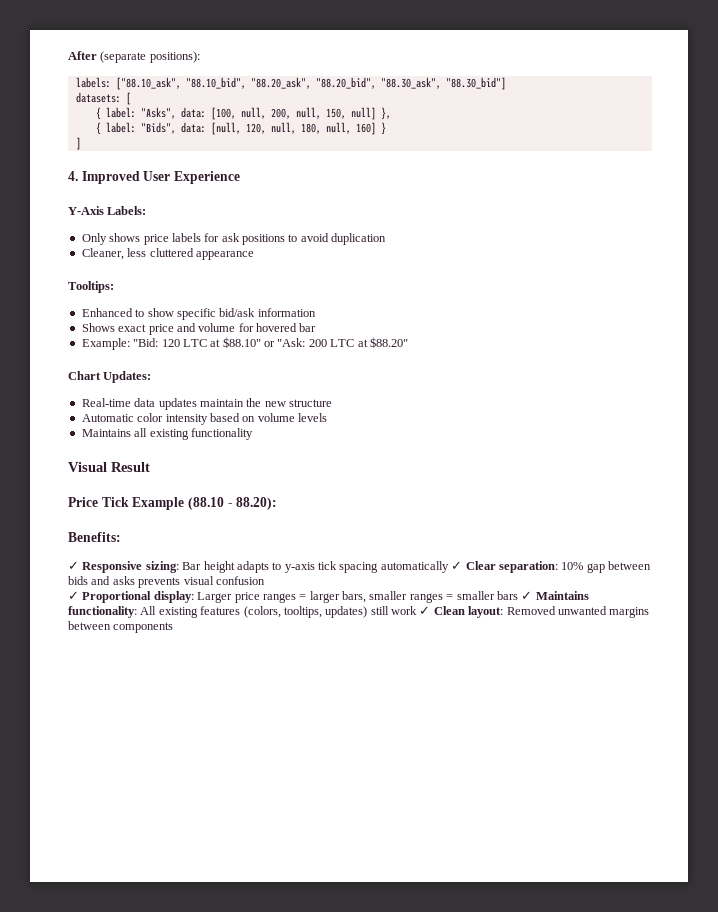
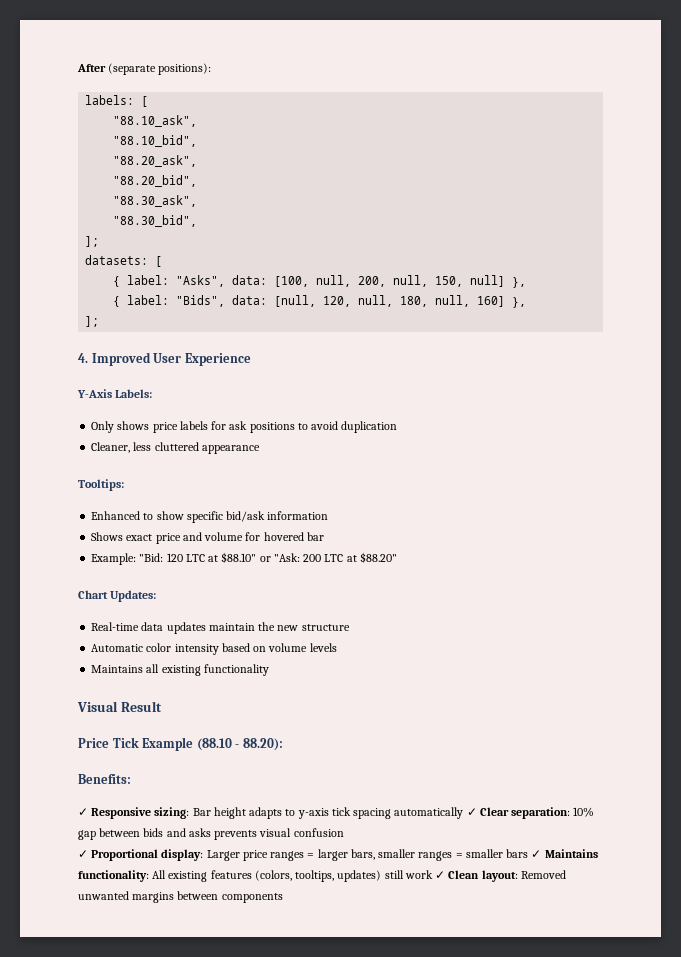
- labels: ["88.10_ask", "88.10_bid", "88.20_ask", "88.20_bid", "88.30_ask", "88.30_bid"]
+ labels: [
+ "88.10_ask",
+ "88.10_bid",
+ "88.20_ask",
+ "88.20_bid",
+ "88.30_ask",
+ "88.30_bid",
+ ];
- { label: "Bids", data: [null, 120, null, 180, null, 160] }
- ]
+ { label: "Bids", data: [null, 120, null, 180, null, 160] },
+ ];

